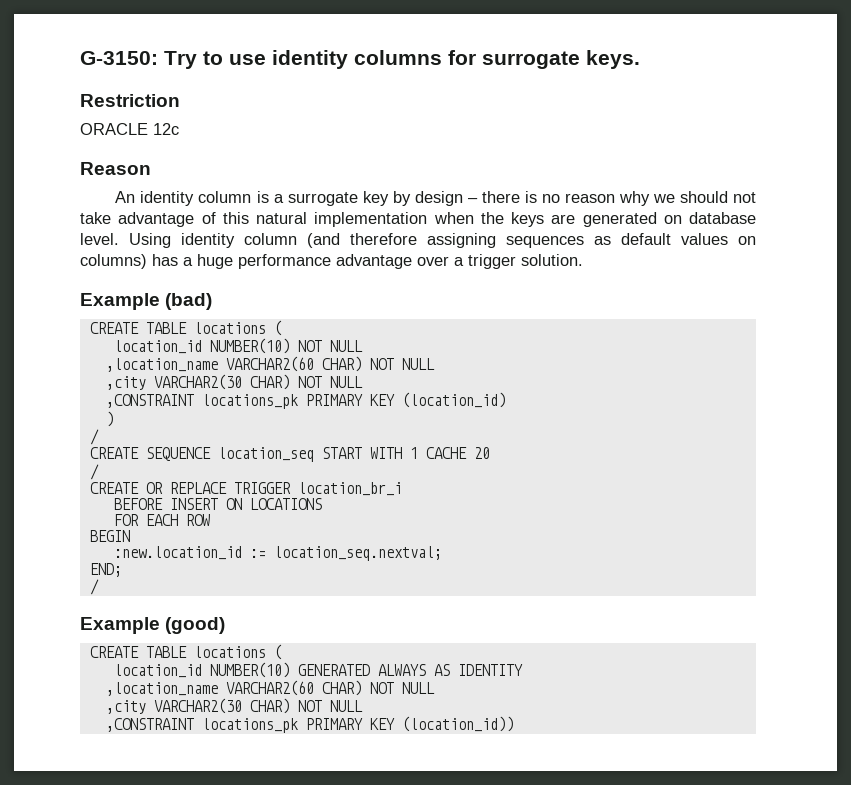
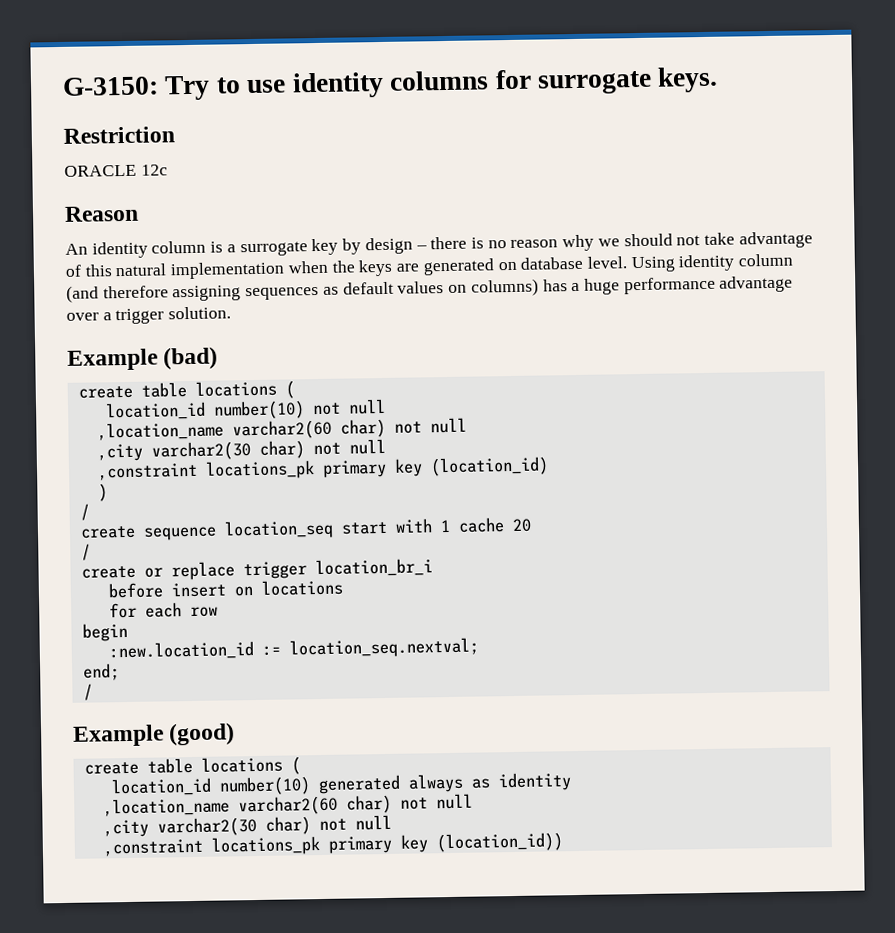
  Example (bad)
- CREATE TABLE locations (
- location_id NUMBER(10) NOT NULL
- ,location_name VARCHAR2(60 CHAR) NOT NULL
- ,city VARCHAR2(30 CHAR) NOT NULL
- ,CONSTRAINT locations_pk PRIMARY KEY (location_id)
+ create table locations (
+ location_id number(10) not null
+ ,location_name varchar2(60 char) not null
+ ,city varchar2(30 char) not null
+ ,constraint locations_pk primary key (location_id)
  )
  /
- CREATE SEQUENCE location_seq START WITH 1 CACHE 20
+ create sequence location_seq start with 1 cache 20
  /
- CREATE OR REPLACE TRIGGER location_br_i
- BEFORE INSERT ON LOCATIONS
- FOR EACH ROW
- BEGIN
+ create or replace trigger location_br_i
+ before insert on locations
+ for each row
+ begin
- END;
+ end;
  Example (good)
- CREATE TABLE locations (
- location_id NUMBER(10) GENERATED ALWAYS AS IDENTITY
- ,location_name VARCHAR2(60 CHAR) NOT NULL
- ,city VARCHAR2(30 CHAR) NOT NULL
- ,CONSTRAINT locations_pk PRIMARY KEY (location_id))
+ create table locations (
+ location_id number(10) generated always as identity
+ ,location_name varchar2(60 char) not null
+ ,city varchar2(30 char) not null
+ ,constraint locations_pk primary key (location_id))

